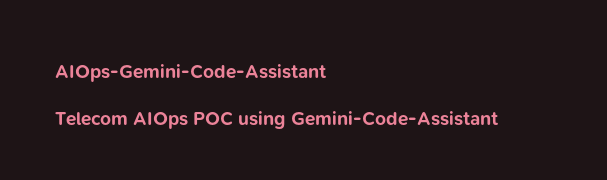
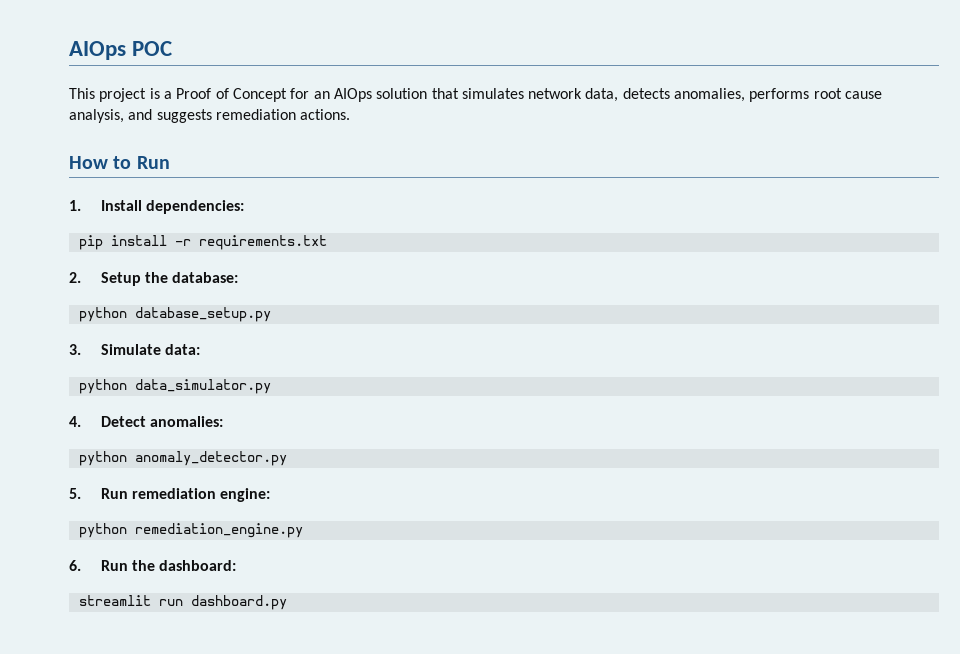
- AIOps-Gemini-Code-Assistant
- Telecom AIOps POC using Gemini-Code-Assistant
+ AIOps POC
+ This project is a Proof of Concept for an AIOps solution that simulates network data, detects anomalies, performs root cause analysis, and suggests remediation actions.
+ How to Run
+ 1. Install dependencies:
+ pip install -r requirements.txt
+ 2. Setup the database:
+ python database_setup.py
+ 3. Simulate data:
+ python data_simulator.py
+ 4. Detect anomalies:
+ python anomaly_detector.py
+ 5. Run remediation engine:
+ python remediation_engine.py
+ 6. Run the dashboard:
+ streamlit run dashboard.py

